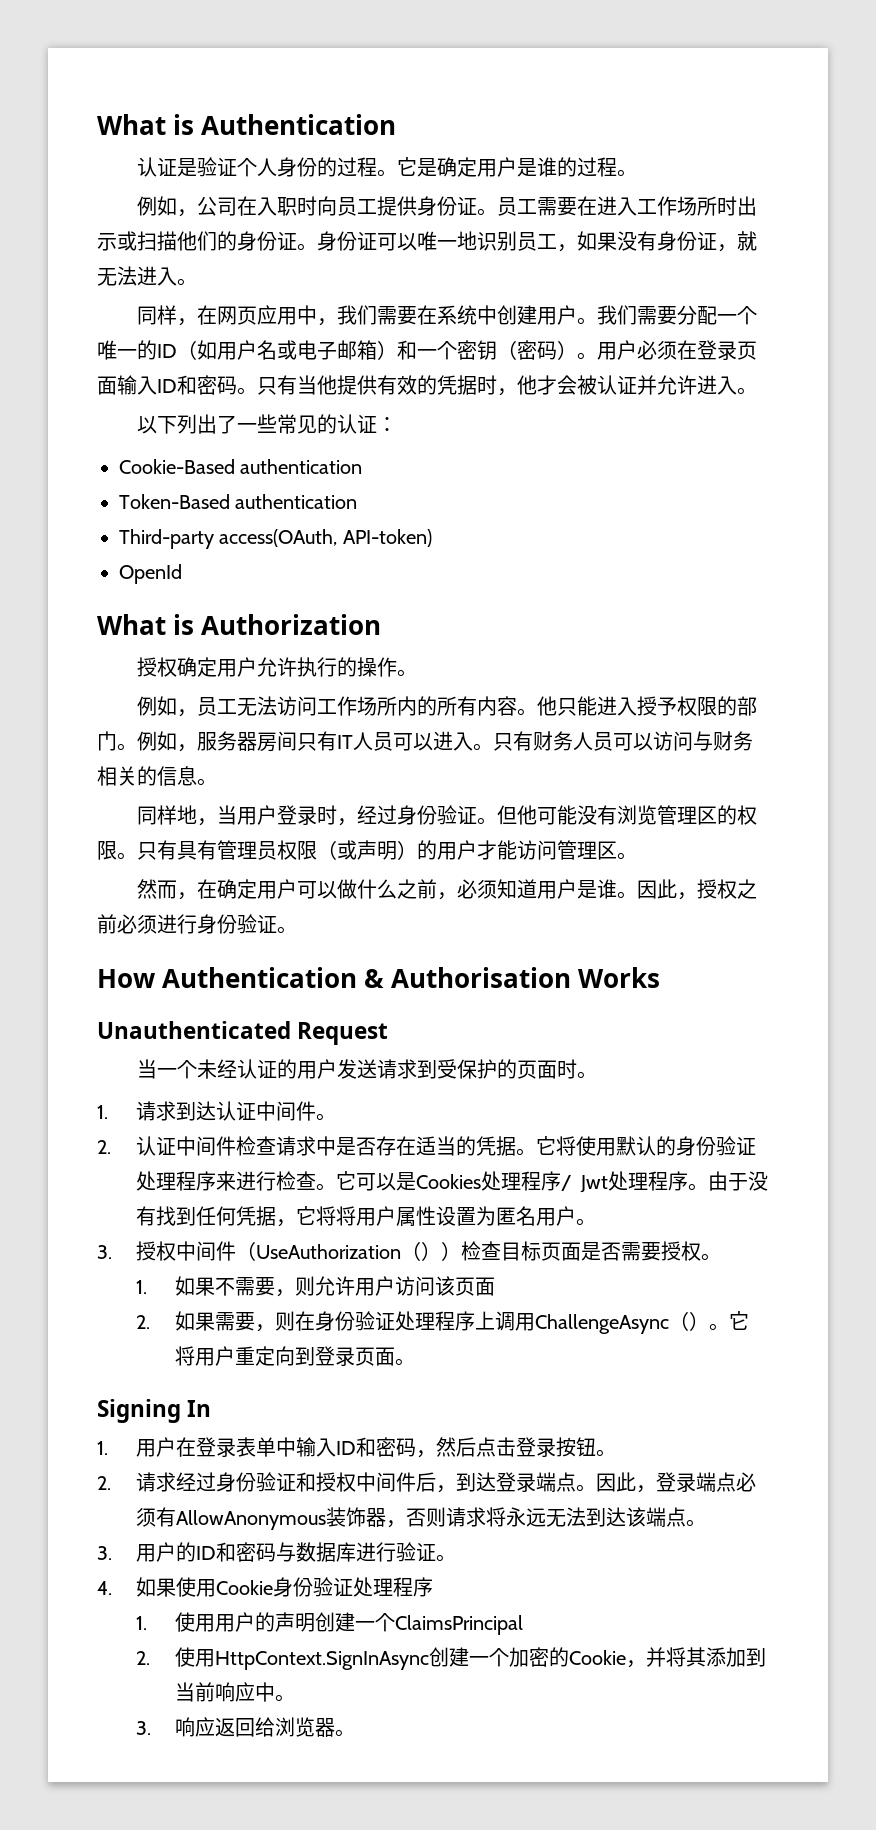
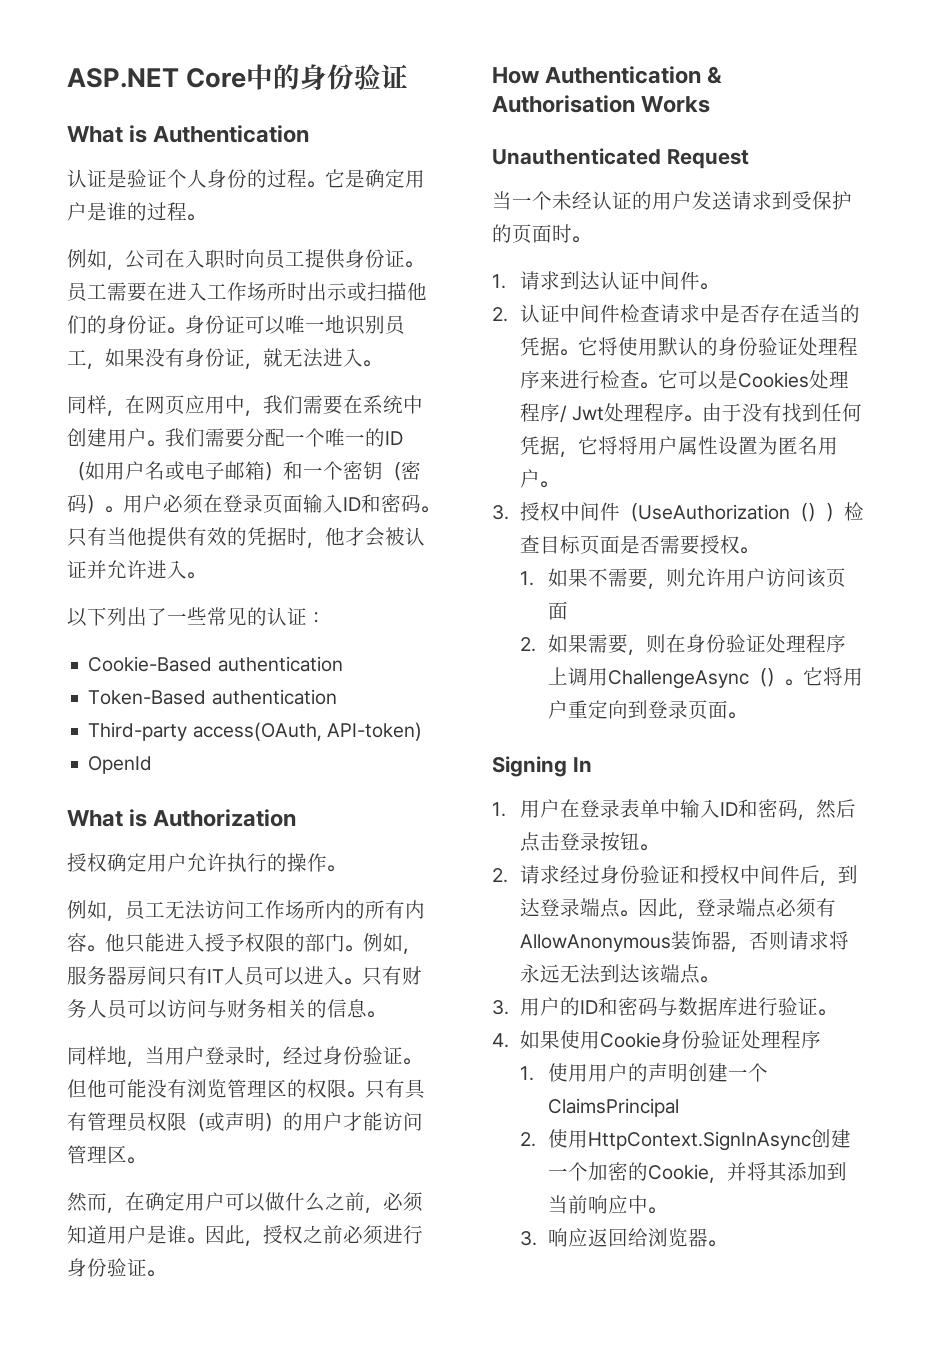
+ ASP.NET Core中的身份验证

